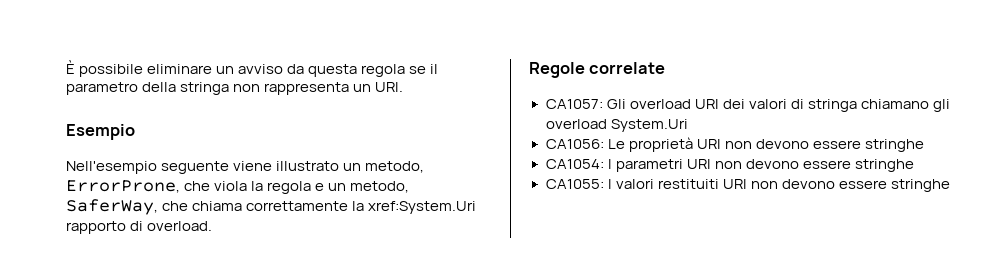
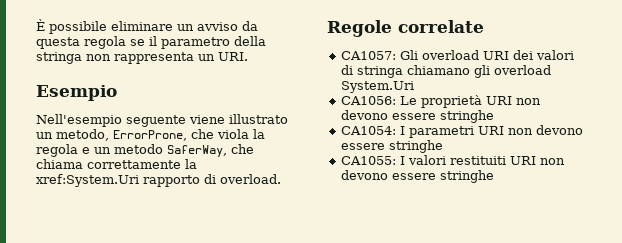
- Nell'esempio seguente viene illustrato un metodo, ErrorProne, che viola la regola e un metodo, SaferWay, che chiama correttamente la xref:System.Uri rapporto di overload.
+ Nell'esempio seguente viene illustrato un metodo, ErrorProne, che viola la regola e un metodo SaferWay, che chiama correttamente la xref:System.Uri rapporto di overload.

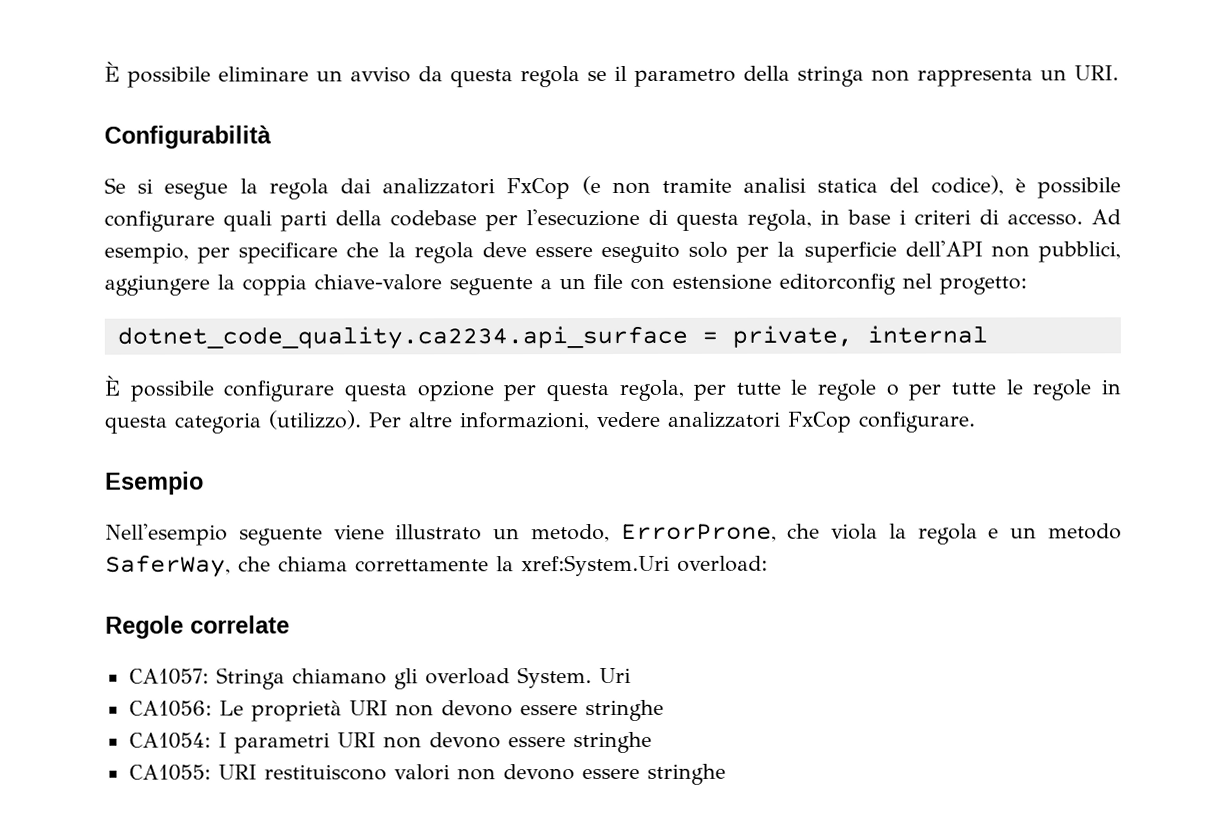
+ Configurabilità
+ Se si esegue la regola dai analizzatori FxCop (e non tramite analisi statica del codice), è possibile configurare quali parti della codebase per l'esecuzione di questa regola, in base i criteri di accesso. Ad esempio, per specificare che la regola deve essere eseguito solo per la superficie dell'API non pubblici, aggiungere la coppia chiave-valore seguente a un file con estensione editorconfig nel progetto:
+ dotnet_code_quality.ca2234.api_surface = private, internal
+ È possibile configurare questa opzione per questa regola, per tutte le regole o per tutte le regole in questa categoria (utilizzo). Per altre informazioni, vedere analizzatori FxCop configurare.
- Nell'esempio seguente viene illustrato un metodo, ErrorProne, che viola la regola e un metodo SaferWay, che chiama correttamente la xref:System.Uri rapporto di overload.
+ Nell'esempio seguente viene illustrato un metodo, ErrorProne, che viola la regola e un metodo SaferWay, che chiama correttamente la xref:System.Uri overload:
- CA1057: Gli overload URI dei valori di stringa chiamano gli overload System.Uri
+ CA1057: Stringa chiamano gli overload System. Uri
- CA1055: I valori restituiti URI non devono essere stringhe
+ CA1055: URI restituiscono valori non devono essere stringhe

